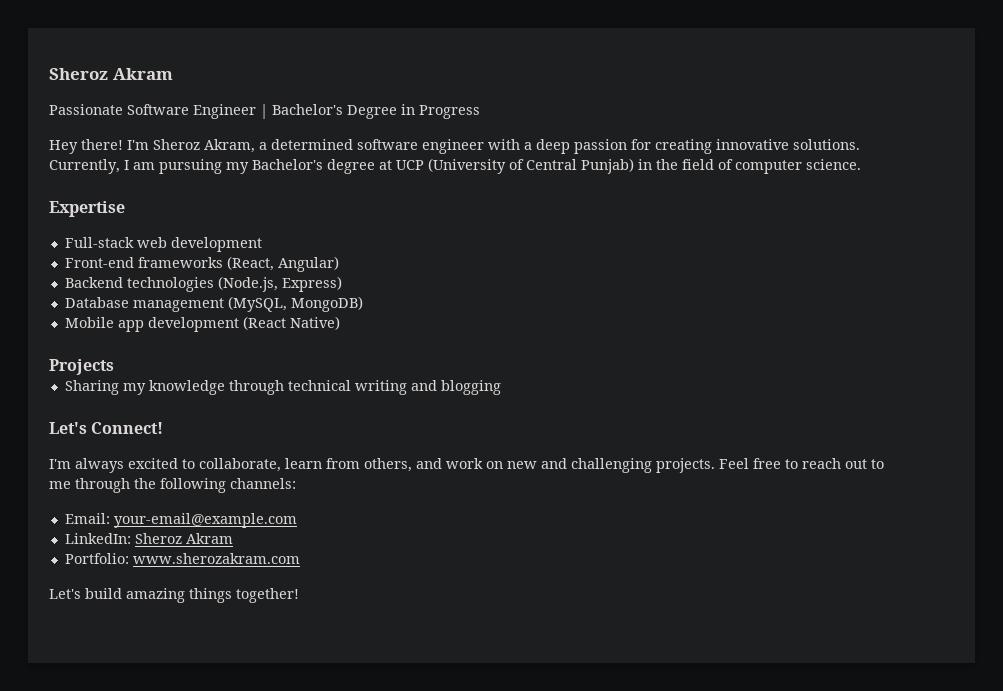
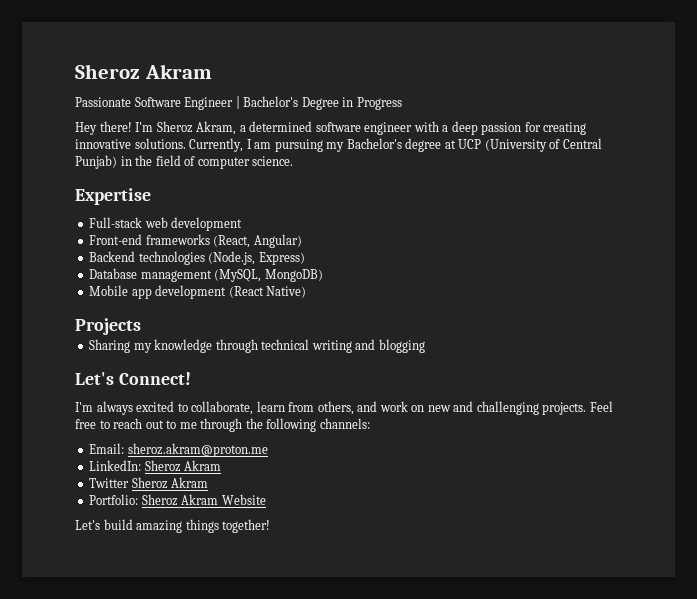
- Email: your-email@example.com
+ Email: sheroz.akram@proton.me
- Portfolio: www.sherozakram.com
+ Twitter Sheroz Akram
+ Portfolio: Sheroz Akram Website

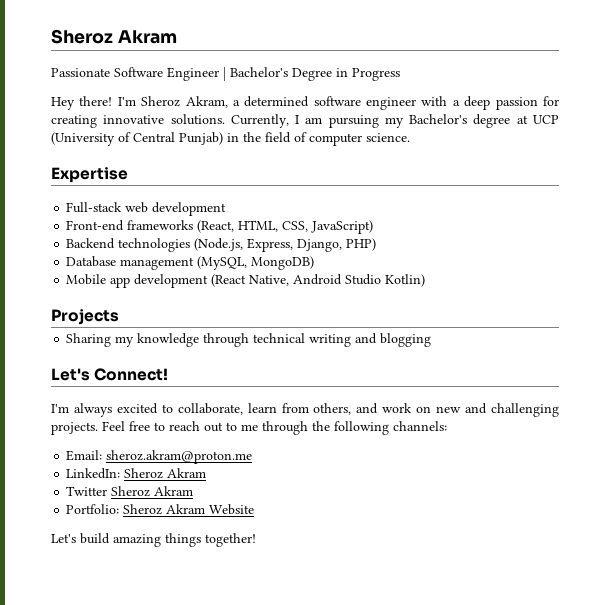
- Front-end frameworks (React, Angular)
+ Front-end frameworks (React, HTML, CSS, JavaScript)
- Backend technologies (Node.js, Express)
+ Backend technologies (Node.js, Express, Django, PHP)
- Mobile app development (React Native)
+ Mobile app development (React Native, Android Studio Kotlin)

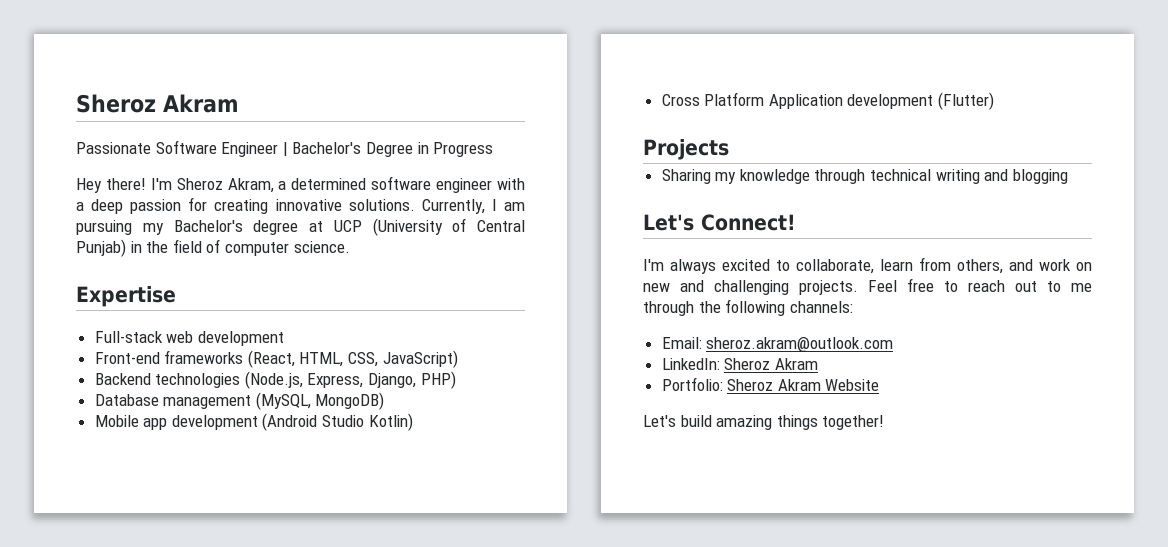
- Mobile app development (React Native, Android Studio Kotlin)
+ Mobile app development (Android Studio Kotlin)
+ Cross Platform Application development (Flutter)
- Email: sheroz.akram@proton.me
+ Email: sheroz.akram@outlook.com
- Twitter Sheroz Akram

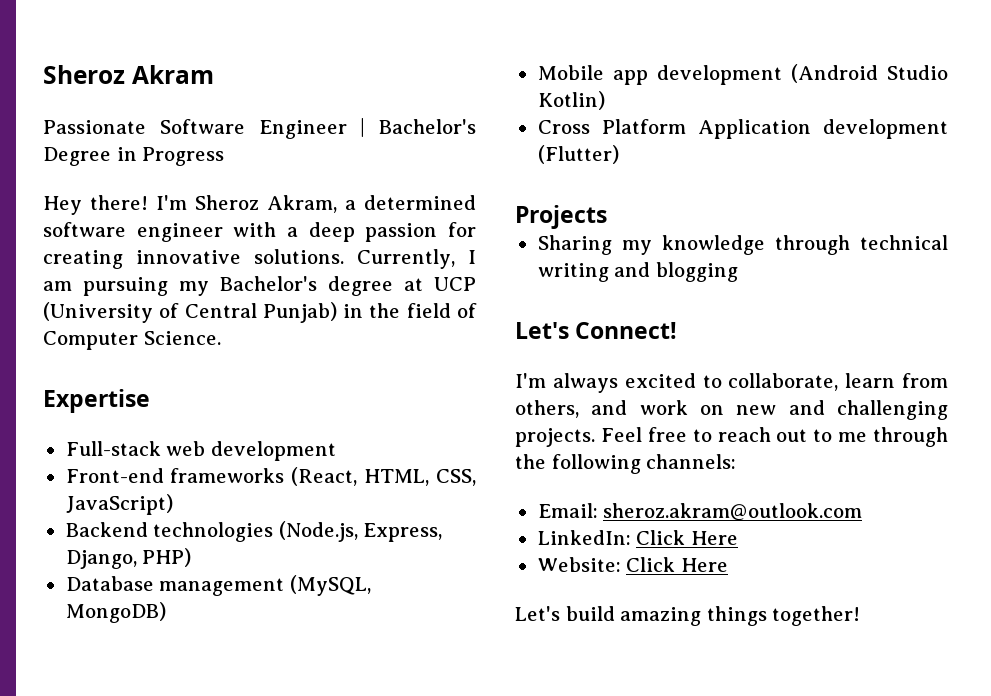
- Currently, I am pursuing my Bachelor's degree at UCP (University of Central Punjab) in the field of computer science.
+ Currently, I am pursuing my Bachelor's degree at UCP (University of Central Punjab) in the field of Computer Science.
- LinkedIn: Sheroz Akram
- Portfolio: Sheroz Akram Website
+ LinkedIn: Click Here
+ Website: Click Here

